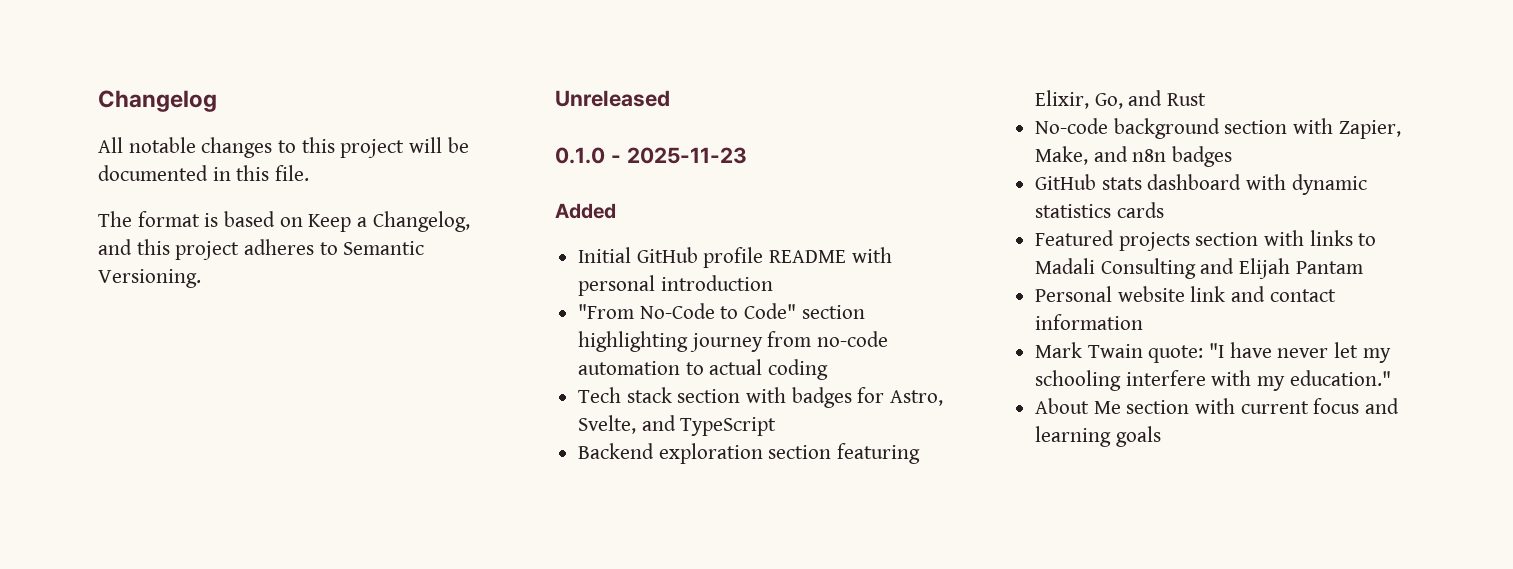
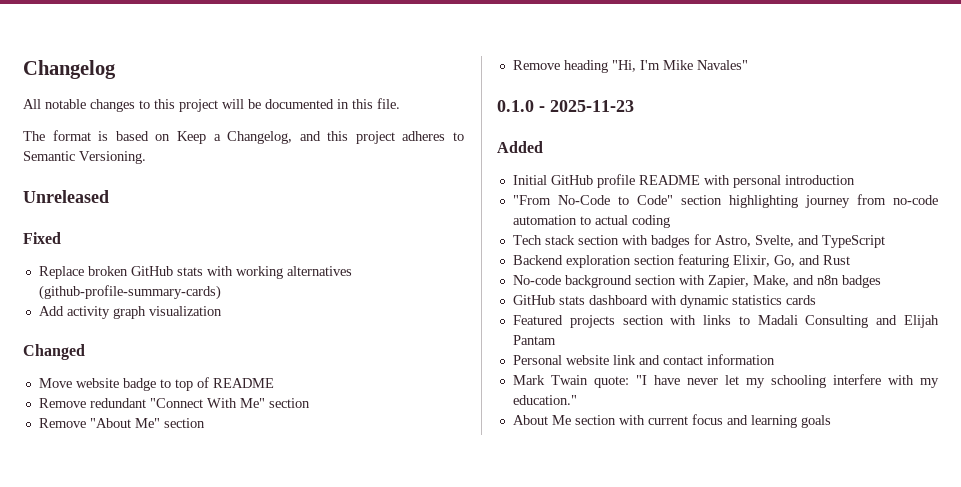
+ Fixed
+ Replace broken GitHub stats with working alternatives (github-profile-summary-cards)
+ Add activity graph visualization
+ Changed
+ Move website badge to top of README
+ Remove redundant "Connect With Me" section
+ Remove "About Me" section
+ Remove heading "Hi, I'm Mike Navales"

